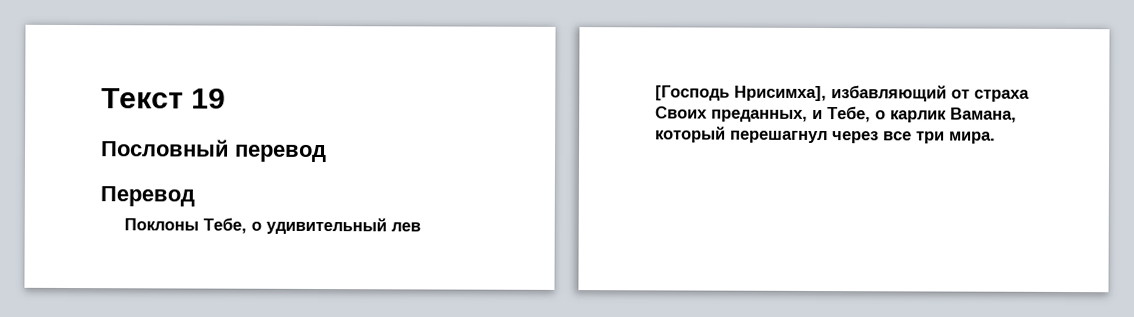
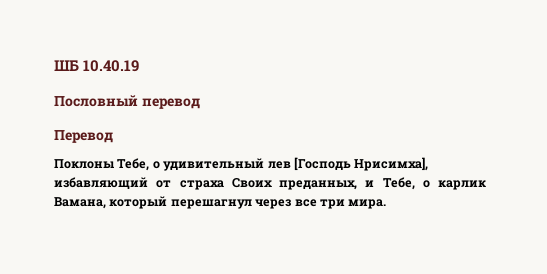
- Текст 19
+ ШБ 10.40.19

